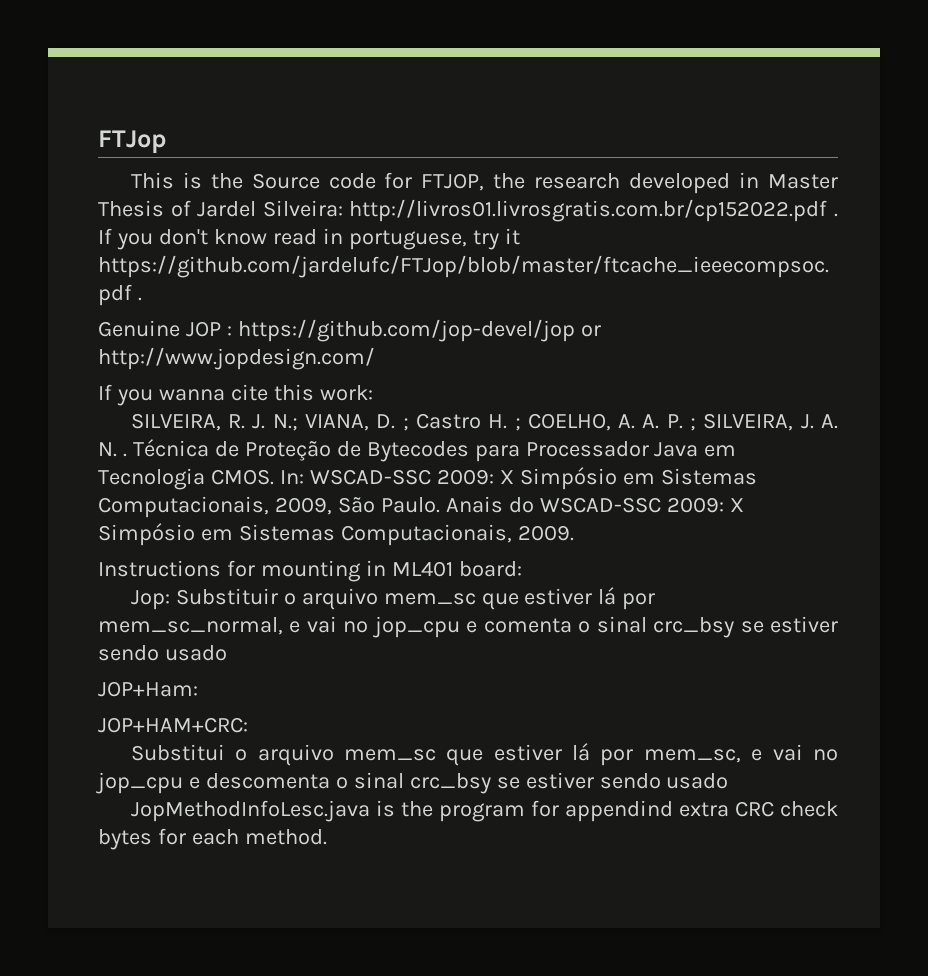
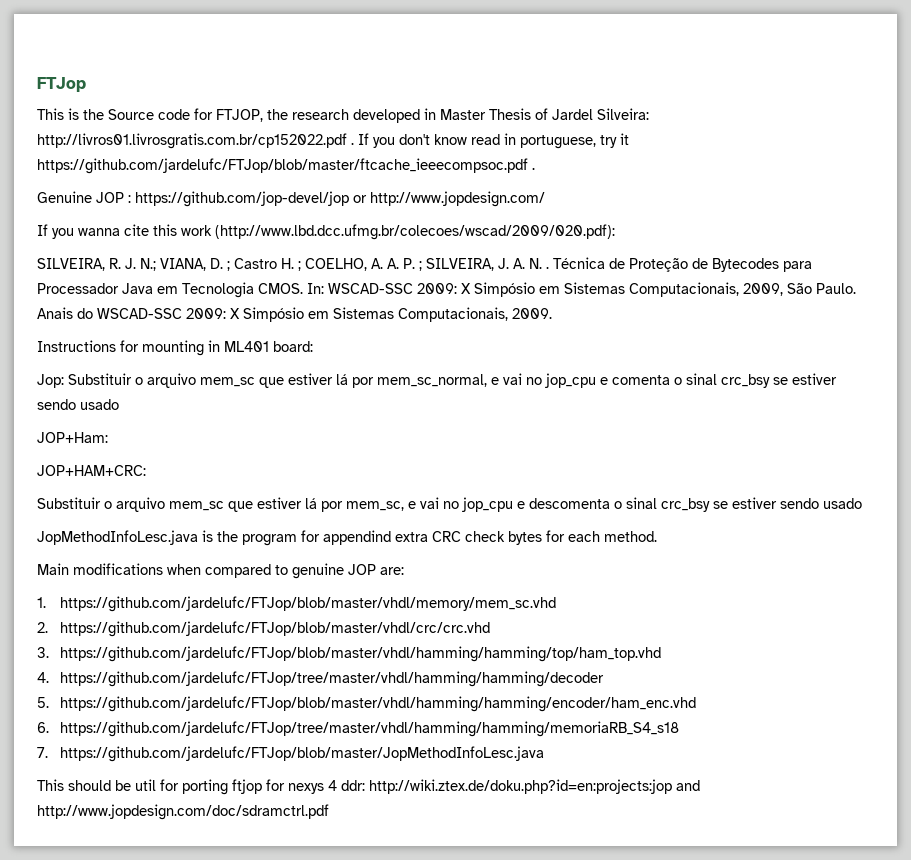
- If you wanna cite this work:
+ If you wanna cite this work (http://www.lbd.dcc.ufmg.br/colecoes/wscad/2009/020.pdf):
- Substitui o arquivo mem_sc que estiver lá por mem_sc, e vai no jop_cpu e descomenta o sinal crc_bsy se estiver sendo usado
+ Substituir o arquivo mem_sc que estiver lá por mem_sc, e vai no jop_cpu e descomenta o sinal crc_bsy se estiver sendo usado
+ Main modifications when compared to genuine JOP are:
+ 1. https://github.com/jardelufc/FTJop/blob/master/vhdl/memory/mem_sc.vhd
+ 2. https://github.com/jardelufc/FTJop/blob/master/vhdl/crc/crc.vhd
+ 3. https://github.com/jardelufc/FTJop/blob/master/vhdl/hamming/hamming/top/ham_top.vhd
+ 4. https://github.com/jardelufc/FTJop/tree/master/vhdl/hamming/hamming/decoder
+ 5. https://github.com/jardelufc/FTJop/blob/master/vhdl/hamming/hamming/encoder/ham_enc.vhd
+ 6. https://github.com/jardelufc/FTJop/tree/master/vhdl/hamming/hamming/memoriaRB_S4_s18
+ 7. https://github.com/jardelufc/FTJop/blob/master/JopMethodInfoLesc.java
+ This should be util for porting ftjop for nexys 4 ddr: http://wiki.ztex.de/doku.php?id=en:projects:jop and http://www.jopdesign.com/doc/sdramctrl.pdf

